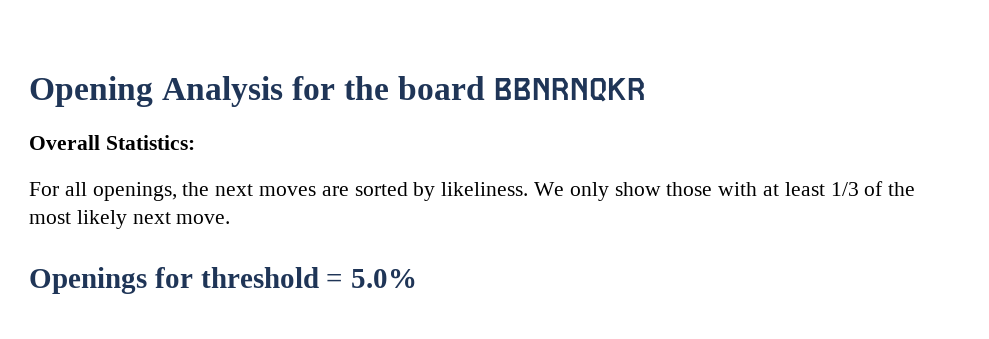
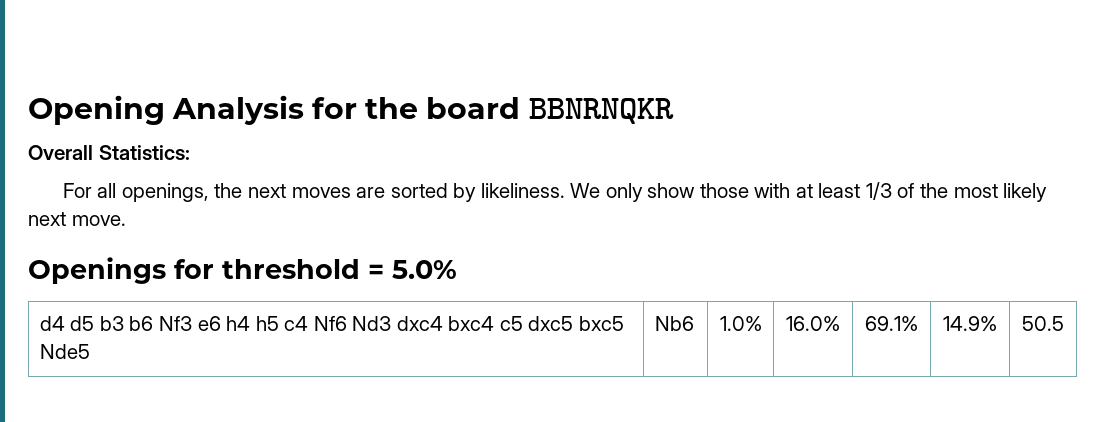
+ d4 d5 b3 b6 Nf3 e6 h4 h5 c4 Nf6 Nd3 dxc4 bxc4 c5 dxc5 bxc5 Nde5 | Nb6 | 1.0% | 16.0% | 69.1% | 14.9% | 50.5

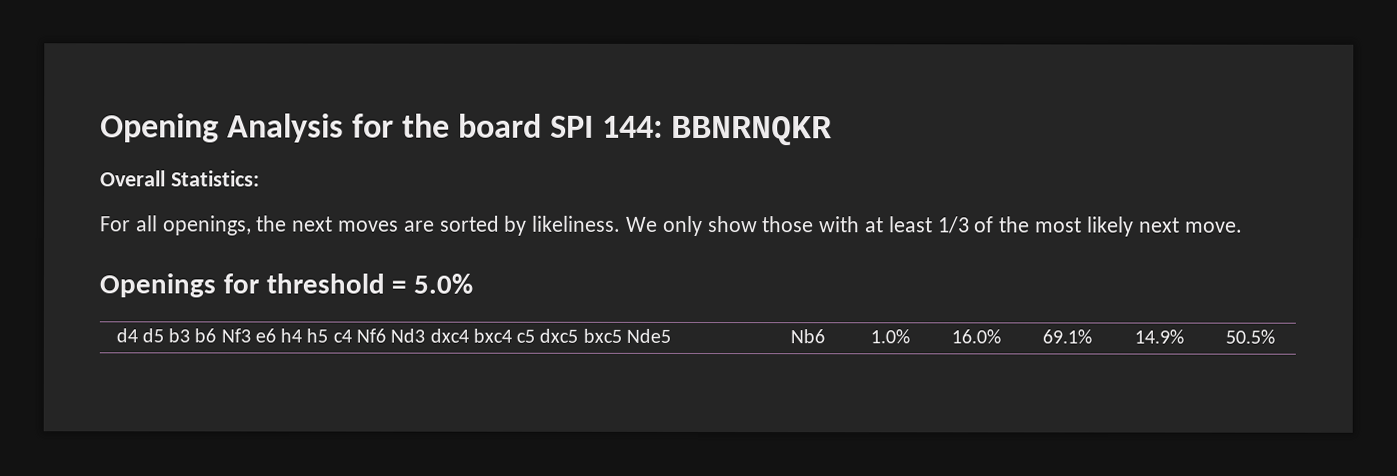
- Opening Analysis for the board BBNRNQKR
+ Opening Analysis for the board SPI 144: BBNRNQKR
- d4 d5 b3 b6 Nf3 e6 h4 h5 c4 Nf6 Nd3 dxc4 bxc4 c5 dxc5 bxc5 Nde5 | Nb6 | 1.0% | 16.0% | 69.1% | 14.9% | 50.5
+ d4 d5 b3 b6 Nf3 e6 h4 h5 c4 Nf6 Nd3 dxc4 bxc4 c5 dxc5 bxc5 Nde5 | Nb6 | 1.0% | 16.0% | 69.1% | 14.9% | 50.5%

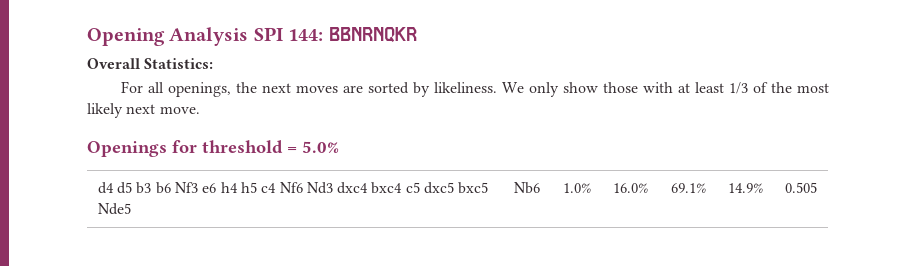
- Opening Analysis for the board SPI 144: BBNRNQKR
+ Opening Analysis SPI 144: BBNRNQKR
- d4 d5 b3 b6 Nf3 e6 h4 h5 c4 Nf6 Nd3 dxc4 bxc4 c5 dxc5 bxc5 Nde5 | Nb6 | 1.0% | 16.0% | 69.1% | 14.9% | 50.5%
+ d4 d5 b3 b6 Nf3 e6 h4 h5 c4 Nf6 Nd3 dxc4 bxc4 c5 dxc5 bxc5 Nde5 | Nb6 | 1.0% | 16.0% | 69.1% | 14.9% | 0.505

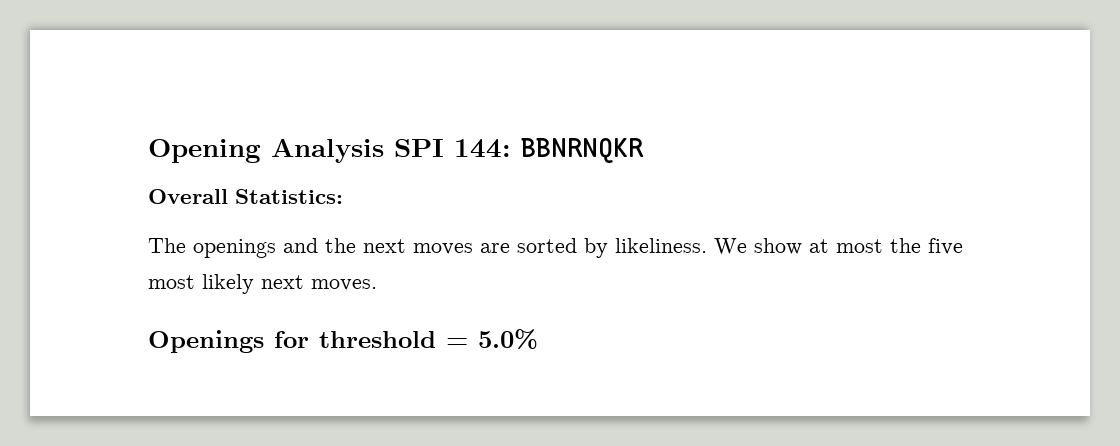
- For all openings, the next moves are sorted by likeliness.
+ The openings and the next moves are sorted by likeliness.
- We only show those with at least 1/3 of the most likely next move.
+ We show at most the five most likely next moves.
- d4 d5 b3 b6 Nf3 e6 h4 h5 c4 Nf6 Nd3 dxc4 bxc4 c5 dxc5 bxc5 Nde5 | Nb6 | 1.0% | 16.0% | 69.1% | 14.9% | 0.505

